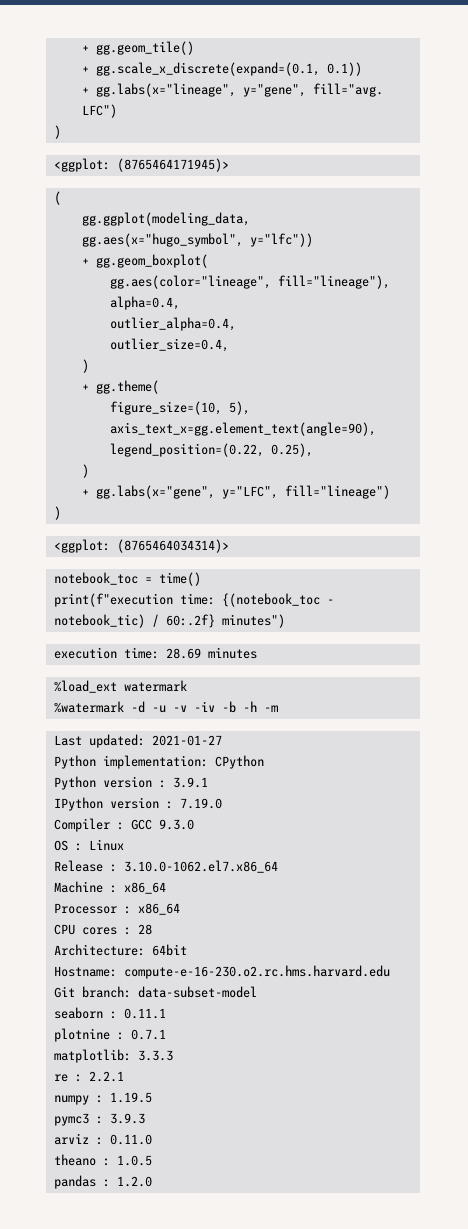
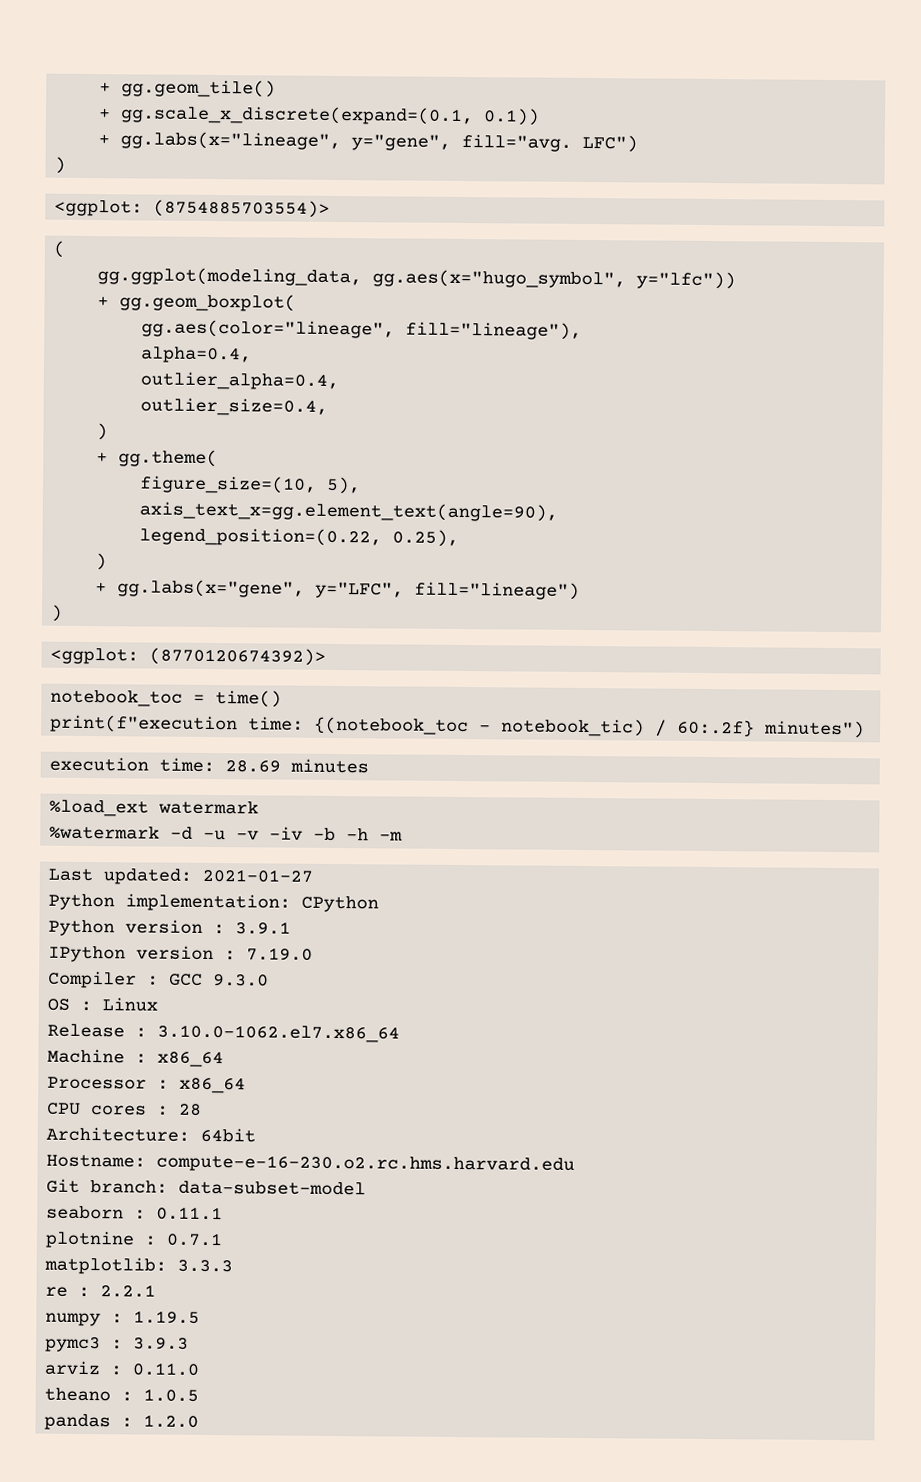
- <ggplot: (8765464171945)>
+ <ggplot: (8754885703554)>
- <ggplot: (8765464034314)>
+ <ggplot: (8770120674392)>

